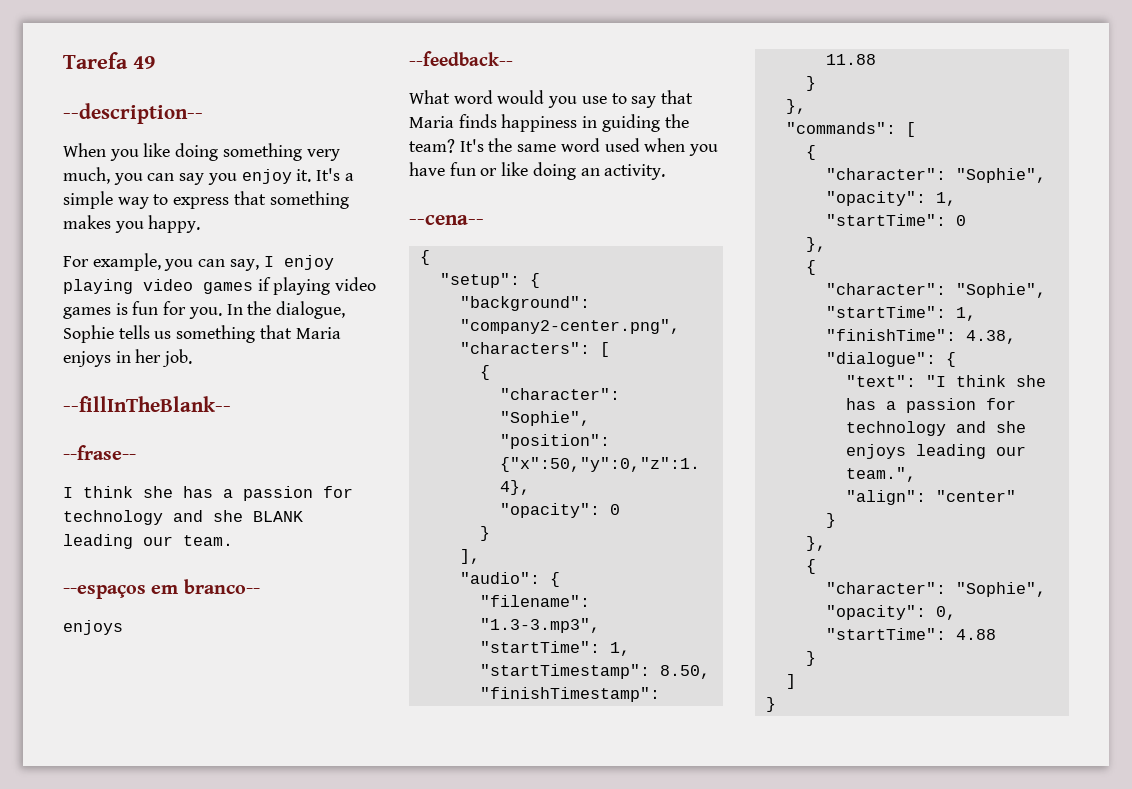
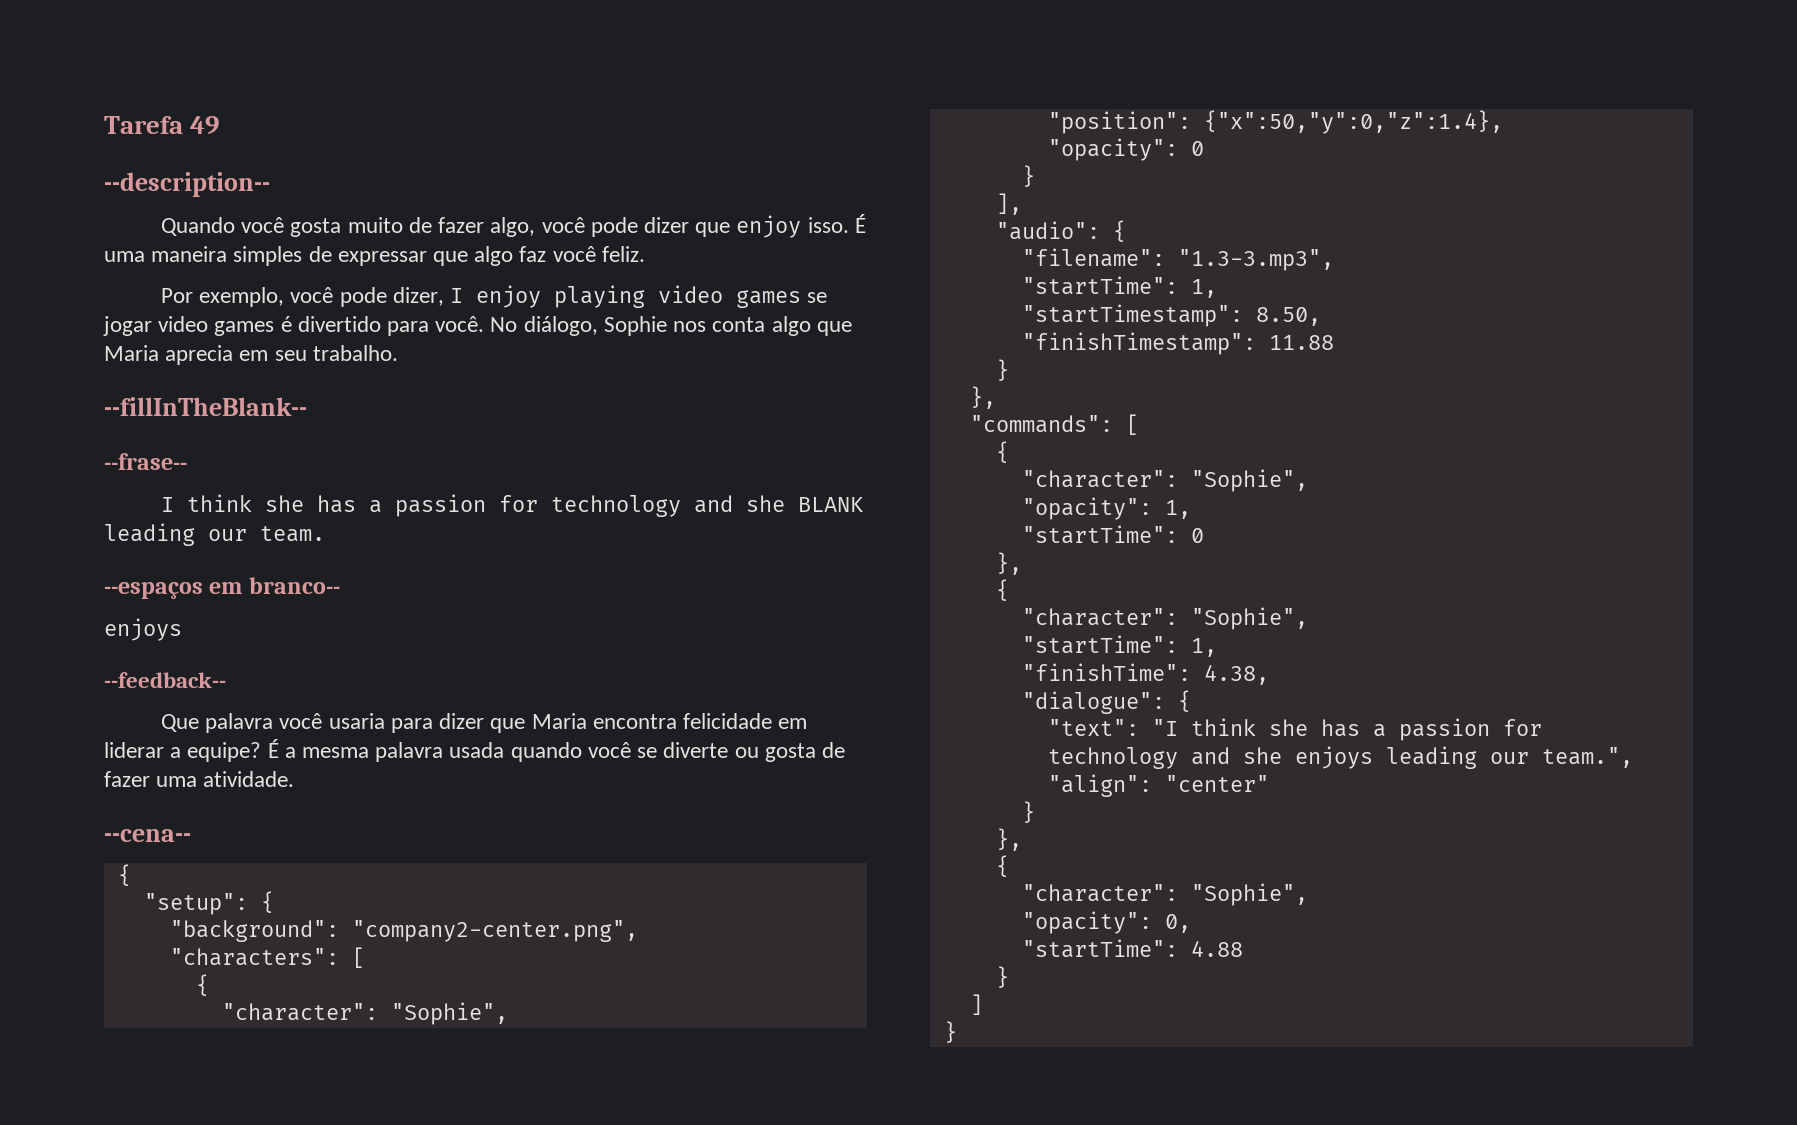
- When you like doing something very much, you can say you enjoy it. It's a simple way to express that something makes you happy.
- For example, you can say, I enjoy playing video games if playing video games is fun for you. In the dialogue, Sophie tells us something that Maria enjoys in her job.
+ Quando você gosta muito de fazer algo, você pode dizer que enjoy isso. É uma maneira simples de expressar que algo faz você feliz.
+ Por exemplo, você pode dizer, I enjoy playing video games se jogar video games é divertido para você. No diálogo, Sophie nos conta algo que Maria aprecia em seu trabalho.
- What word would you use to say that Maria finds happiness in guiding the team? It's the same word used when you have fun or like doing an activity.
+ Que palavra você usaria para dizer que Maria encontra felicidade em liderar a equipe? É a mesma palavra usada quando você se diverte ou gosta de fazer uma atividade.

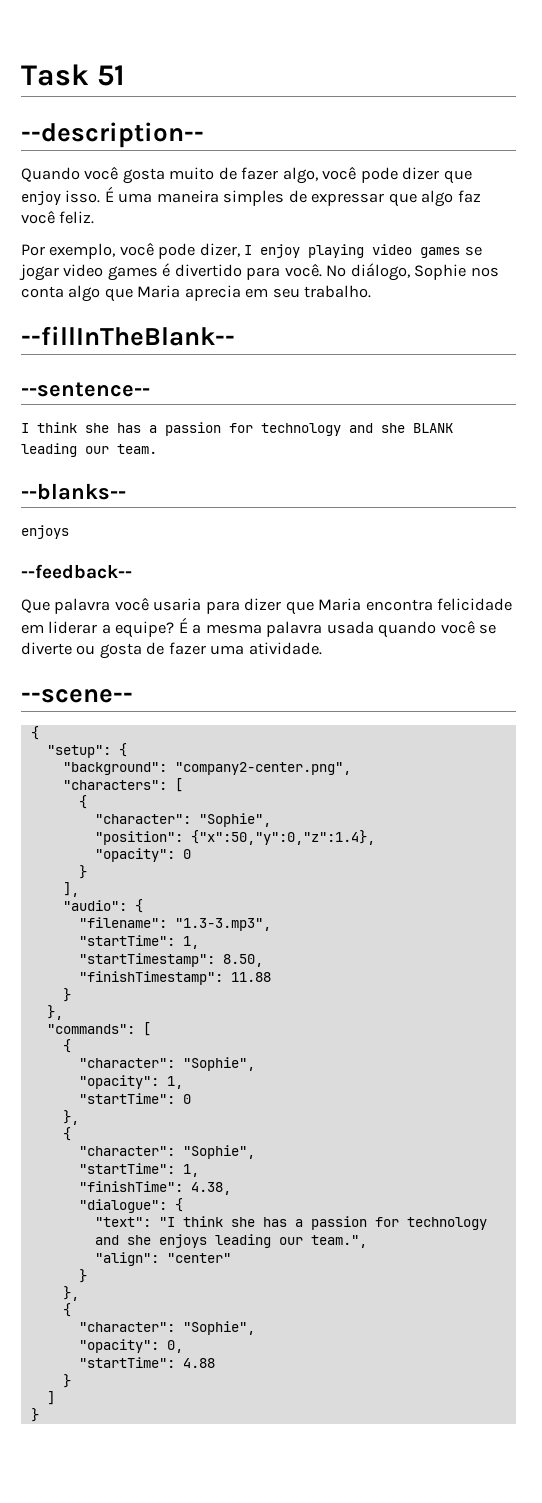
- Tarefa 49
+ Task 51
- --frase--
+ --sentence--
- --espaços em branco--
+ --blanks--
- --cena--
+ --scene--

